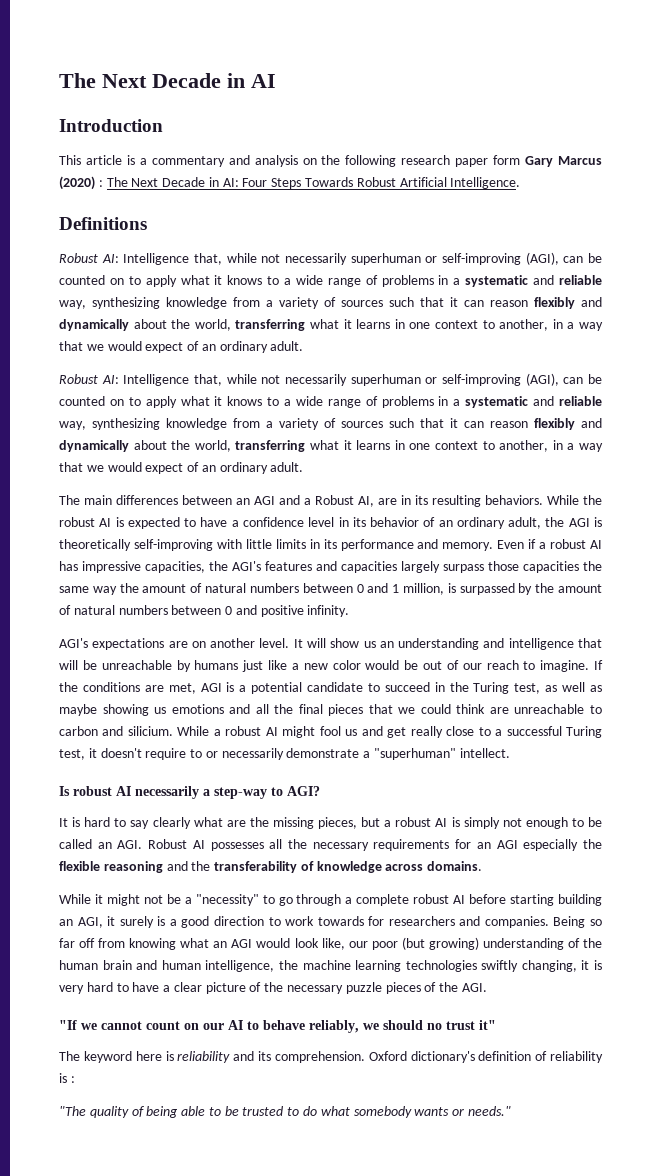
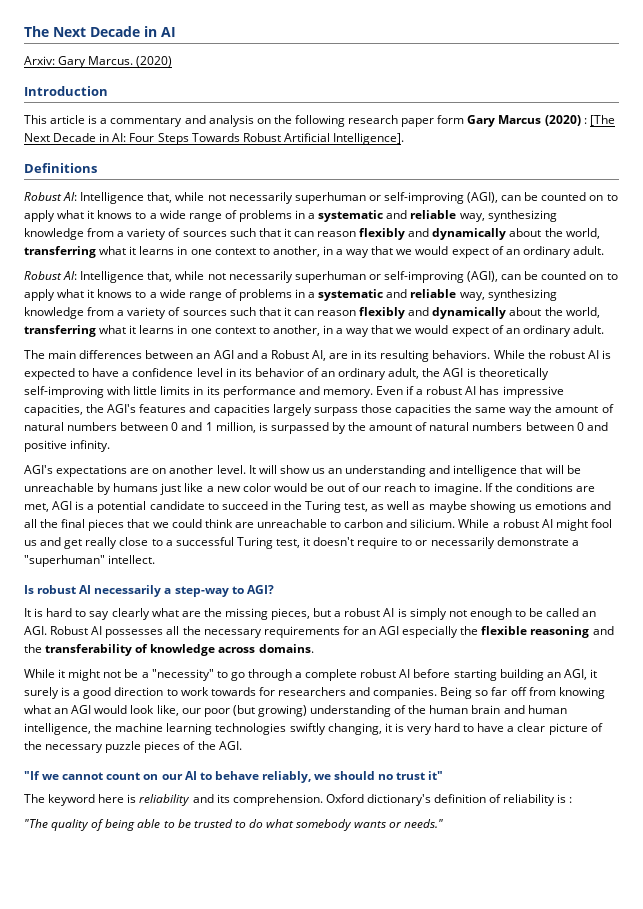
+ Arxiv: Gary Marcus. (2020)
- This article is a commentary and analysis on the following research paper form Gary Marcus (2020) : The Next Decade in AI: Four Steps Towards Robust Artificial Intelligence.
+ This article is a commentary and analysis on the following research paper form Gary Marcus (2020) : [The Next Decade in AI: Four Steps Towards Robust Artificial Intelligence].

